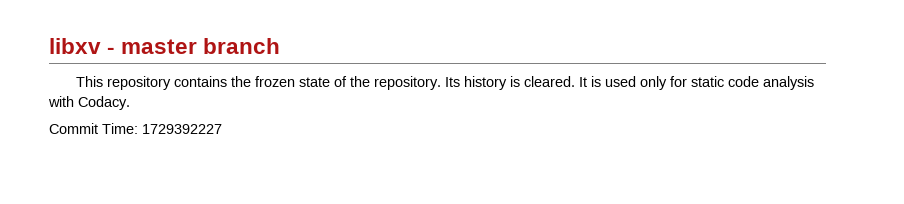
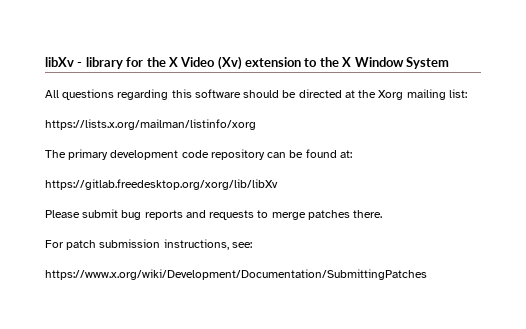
- libxv - master branch
- This repository contains the frozen state of the repository. Its history is cleared. It is used only for static code analysis with Codacy.
- Commit Time: 1729392227
+ libXv - library for the X Video (Xv) extension to the X Window System
+ All questions regarding this software should be directed at the Xorg mailing list:
+ https://lists.x.org/mailman/listinfo/xorg
+ The primary development code repository can be found at:
+ https://gitlab.freedesktop.org/xorg/lib/libXv
+ Please submit bug reports and requests to merge patches there.
+ For patch submission instructions, see:
+ https://www.x.org/wiki/Development/Documentation/SubmittingPatches

